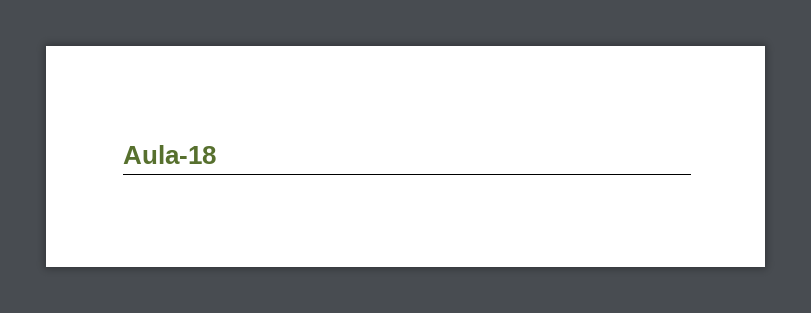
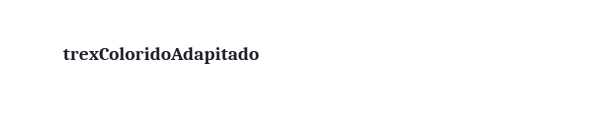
- Aula-18
+ trexColoridoAdapitado

